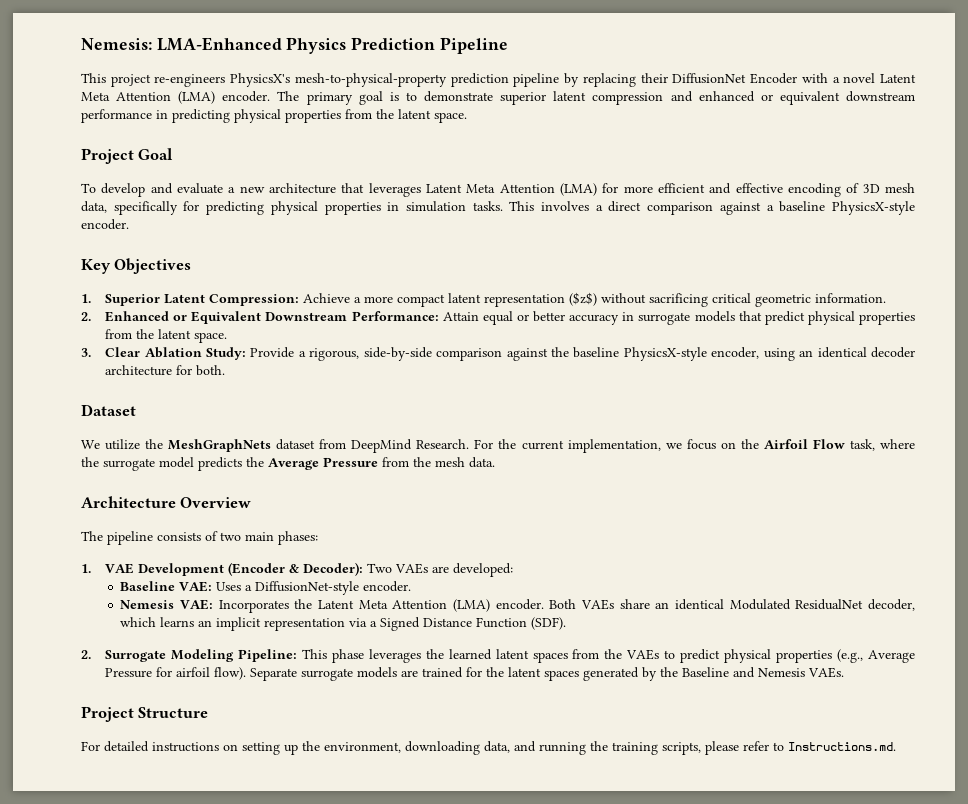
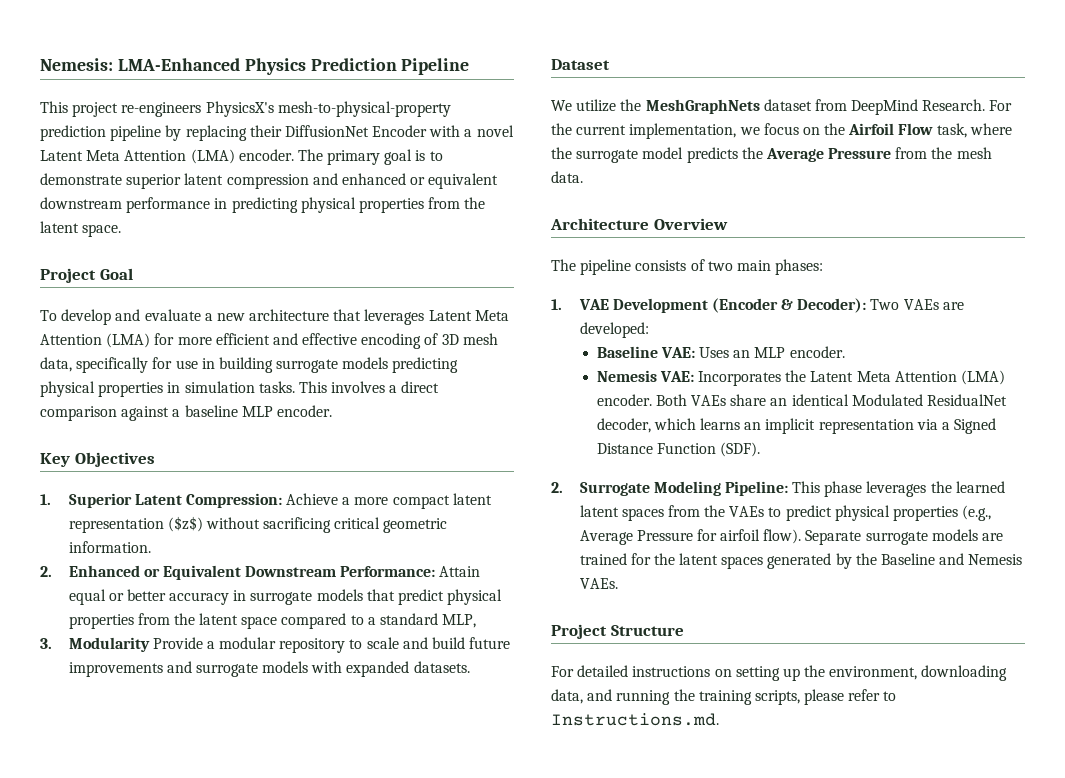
- To develop and evaluate a new architecture that leverages Latent Meta Attention (LMA) for more efficient and effective encoding of 3D mesh data, specifically for predicting physical properties in simulation tasks.
+ To develop and evaluate a new architecture that leverages Latent Meta Attention (LMA) for more efficient and effective encoding of 3D mesh data, specifically for use in building surrogate models predicting physical properties in simulation tasks.
- This involves a direct comparison against a baseline PhysicsX-style encoder.
+ This involves a direct comparison against a baseline MLP encoder.
- 2. Enhanced or Equivalent Downstream Performance: Attain equal or better accuracy in surrogate models that predict physical properties from the latent space.
- 3. Clear Ablation Study: Provide a rigorous, side-by-side comparison against the baseline PhysicsX-style encoder, using an identical decoder architecture for both.
+ 2. Enhanced or Equivalent Downstream Performance: Attain equal or better accuracy in surrogate models that predict physical properties from the latent space compared to a standard MLP,
+ 3. Modularity Provide a modular repository to scale and build future improvements and surrogate models with expanded datasets.
- Baseline VAE: Uses a DiffusionNet-style encoder.
+ Baseline VAE: Uses an MLP encoder.

